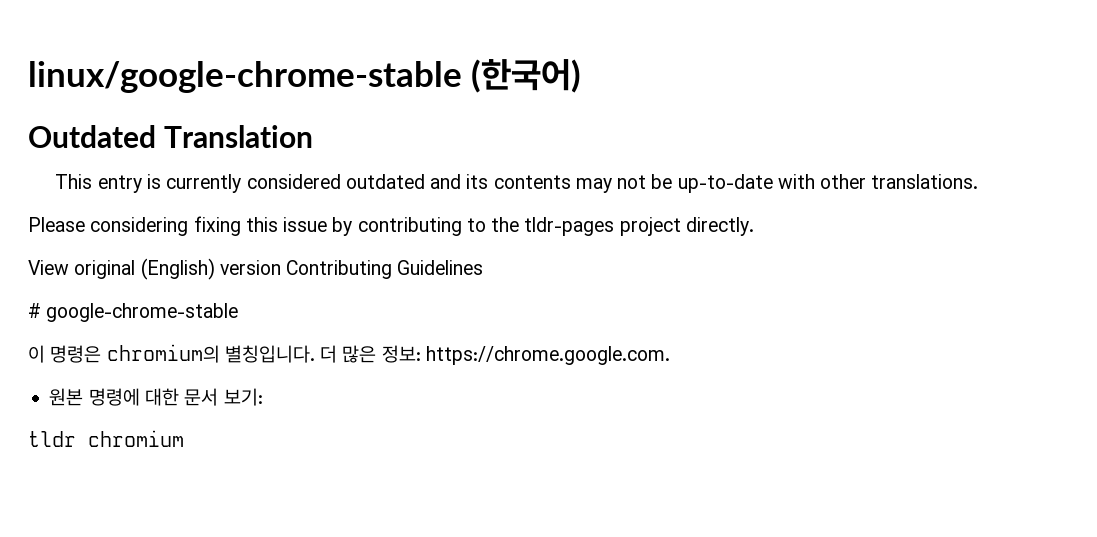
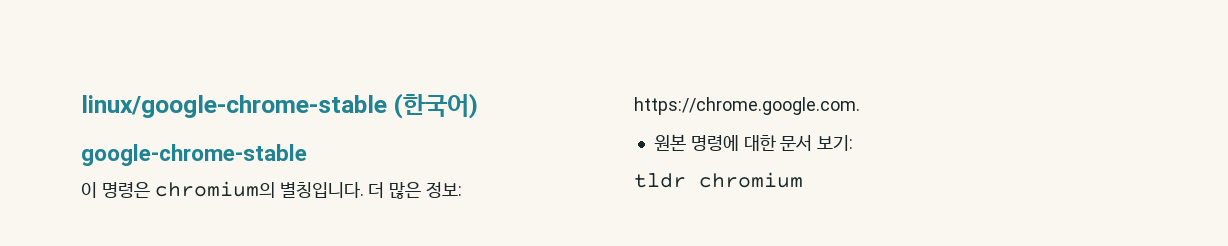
- Outdated Translation
- This entry is currently considered outdated and its contents may not be up-to-date with other translations.
- Please considering fixing this issue by contributing to the tldr-pages project directly.
- View original (English) version Contributing Guidelines
- # google-chrome-stable
+ google-chrome-stable

